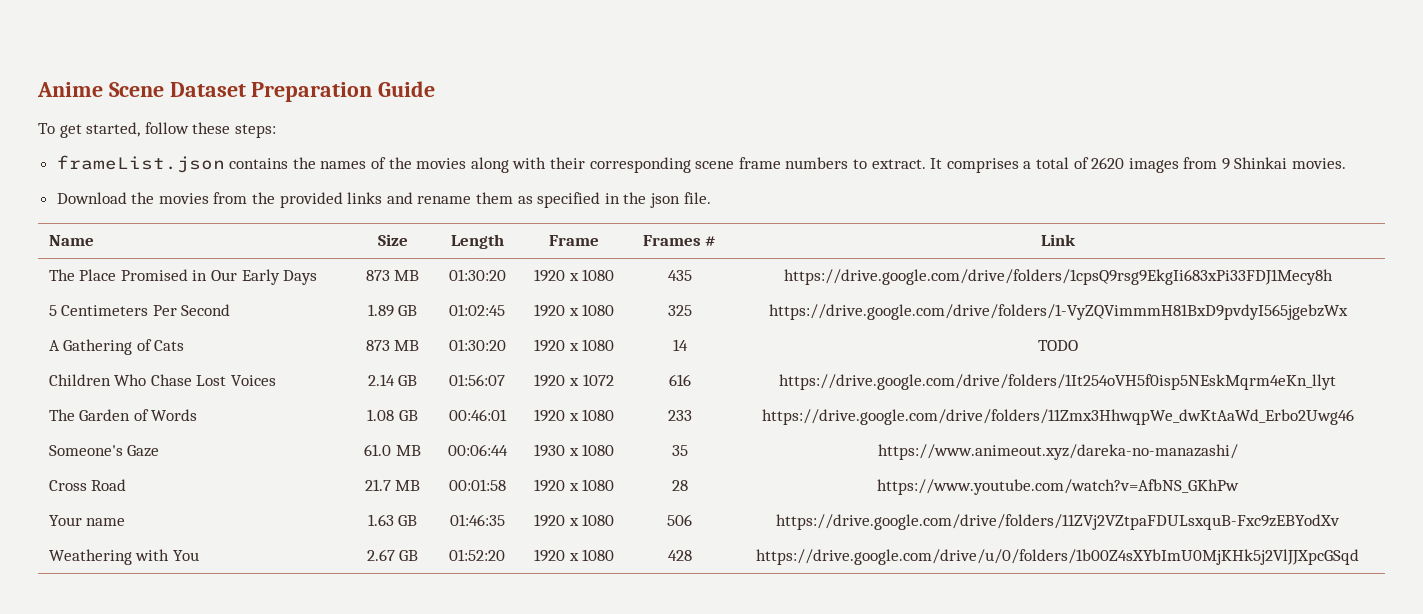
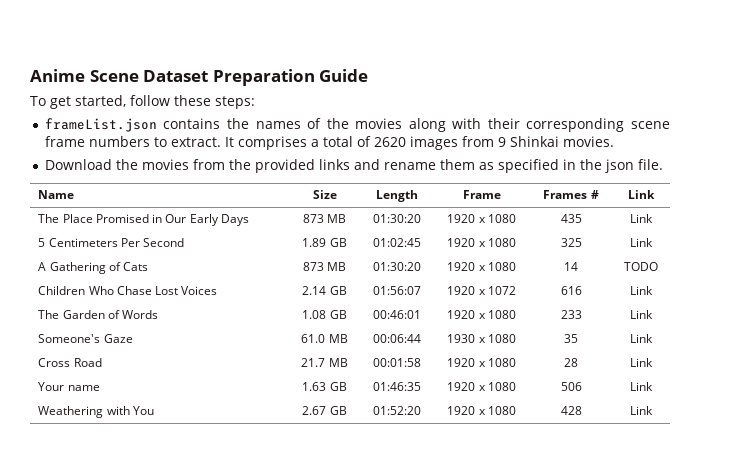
- The Place Promised in Our Early Days | 873 MB | 01:30:20 | 1920 x 1080 | 435 | https://drive.google.com/drive/folders/1cpsQ9rsg9EkgIi683xPi33FDJ1Mecy8h
+ The Place Promised in Our Early Days | 873 MB | 01:30:20 | 1920 x 1080 | 435 | Link
- 5 Centimeters Per Second | 1.89 GB | 01:02:45 | 1920 x 1080 | 325 | https://drive.google.com/drive/folders/1-VyZQVimmmH81BxD9pvdyI565jgebzWx
+ 5 Centimeters Per Second | 1.89 GB | 01:02:45 | 1920 x 1080 | 325 | Link
- Children Who Chase Lost Voices | 2.14 GB | 01:56:07 | 1920 x 1072 | 616 | https://drive.google.com/drive/folders/1It254oVH5f0isp5NEskMqrm4eKn_llyt
+ Children Who Chase Lost Voices | 2.14 GB | 01:56:07 | 1920 x 1072 | 616 | Link
- The Garden of Words | 1.08 GB | 00:46:01 | 1920 x 1080 | 233 | https://drive.google.com/drive/folders/11Zmx3HhwqpWe_dwKtAaWd_Erbo2Uwg46
+ The Garden of Words | 1.08 GB | 00:46:01 | 1920 x 1080 | 233 | Link
- Someone's Gaze | 61.0 MB | 00:06:44 | 1930 x 1080 | 35 | https://www.animeout.xyz/dareka-no-manazashi/
+ Someone's Gaze | 61.0 MB | 00:06:44 | 1930 x 1080 | 35 | Link
- Cross Road | 21.7 MB | 00:01:58 | 1920 x 1080 | 28 | https://www.youtube.com/watch?v=AfbNS_GKhPw
+ Cross Road | 21.7 MB | 00:01:58 | 1920 x 1080 | 28 | Link
- Your name | 1.63 GB | 01:46:35 | 1920 x 1080 | 506 | https://drive.google.com/drive/folders/11ZVj2VZtpaFDULsxquB-Fxc9zEBYodXv
+ Your name | 1.63 GB | 01:46:35 | 1920 x 1080 | 506 | Link
- Weathering with You | 2.67 GB | 01:52:20 | 1920 x 1080 | 428 | https://drive.google.com/drive/u/0/folders/1b00Z4sXYbImU0MjKHk5j2VlJJXpcGSqd
+ Weathering with You | 2.67 GB | 01:52:20 | 1920 x 1080 | 428 | Link

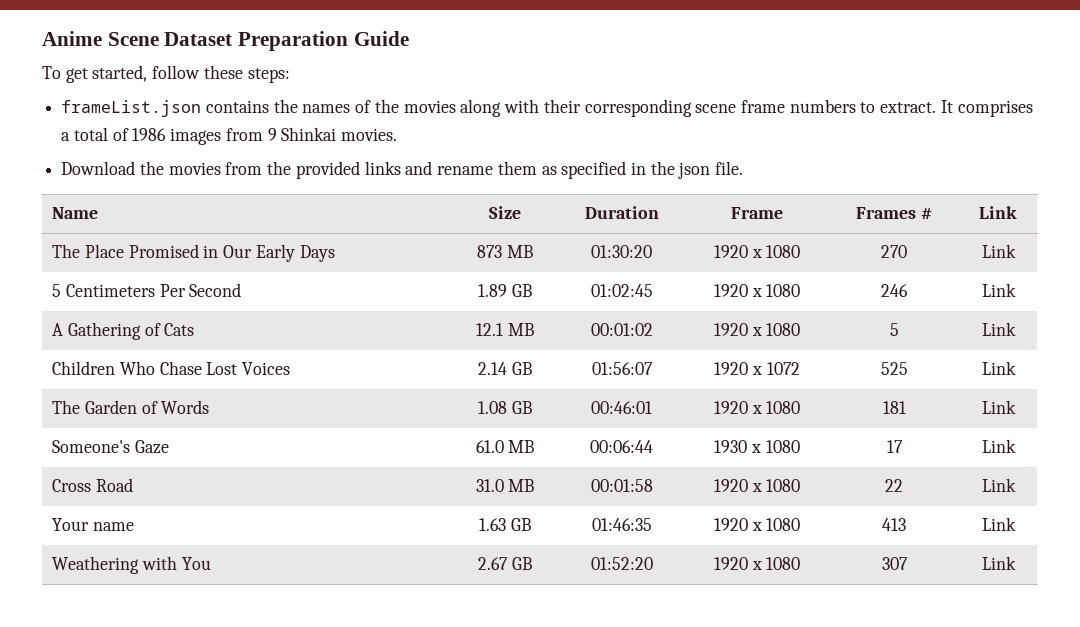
- It comprises a total of 2620 images from 9 Shinkai movies.
+ It comprises a total of 1986 images from 9 Shinkai movies.
- Name | Size | Length | Frame | Frames # | Link
+ Name | Size | Duration | Frame | Frames # | Link
- The Place Promised in Our Early Days | 873 MB | 01:30:20 | 1920 x 1080 | 435 | Link
+ The Place Promised in Our Early Days | 873 MB | 01:30:20 | 1920 x 1080 | 270 | Link
- 5 Centimeters Per Second | 1.89 GB | 01:02:45 | 1920 x 1080 | 325 | Link
+ 5 Centimeters Per Second | 1.89 GB | 01:02:45 | 1920 x 1080 | 246 | Link
- A Gathering of Cats | 873 MB | 01:30:20 | 1920 x 1080 | 14 | TODO
+ A Gathering of Cats | 12.1 MB | 00:01:02 | 1920 x 1080 | 5 | Link
- Children Who Chase Lost Voices | 2.14 GB | 01:56:07 | 1920 x 1072 | 616 | Link
+ Children Who Chase Lost Voices | 2.14 GB | 01:56:07 | 1920 x 1072 | 525 | Link
- The Garden of Words | 1.08 GB | 00:46:01 | 1920 x 1080 | 233 | Link
+ The Garden of Words | 1.08 GB | 00:46:01 | 1920 x 1080 | 181 | Link
- Someone's Gaze | 61.0 MB | 00:06:44 | 1930 x 1080 | 35 | Link
+ Someone's Gaze | 61.0 MB | 00:06:44 | 1930 x 1080 | 17 | Link
- Cross Road | 21.7 MB | 00:01:58 | 1920 x 1080 | 28 | Link
+ Cross Road | 31.0 MB | 00:01:58 | 1920 x 1080 | 22 | Link
- Your name | 1.63 GB | 01:46:35 | 1920 x 1080 | 506 | Link
+ Your name | 1.63 GB | 01:46:35 | 1920 x 1080 | 413 | Link
- Weathering with You | 2.67 GB | 01:52:20 | 1920 x 1080 | 428 | Link
+ Weathering with You | 2.67 GB | 01:52:20 | 1920 x 1080 | 307 | Link

